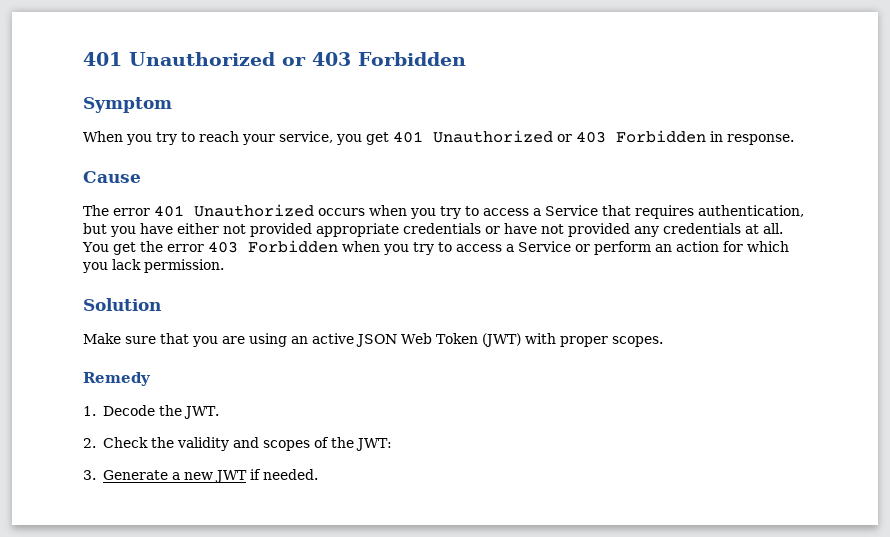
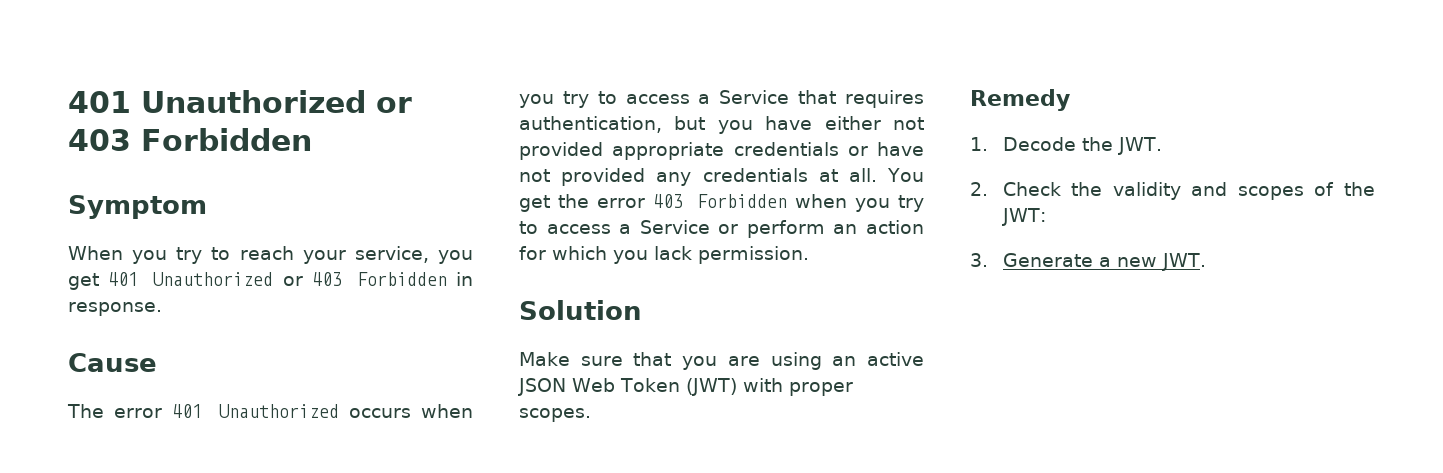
- 3. Generate a new JWT if needed.
+ 3. Generate a new JWT.

